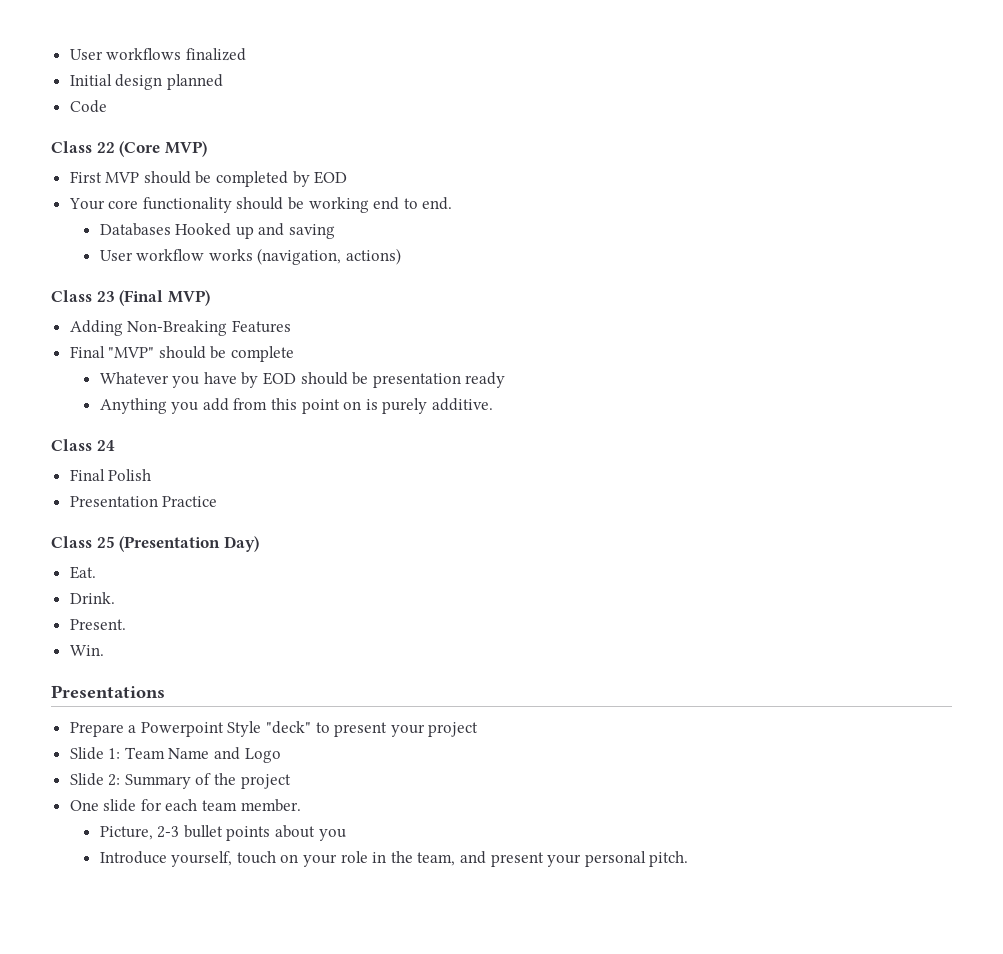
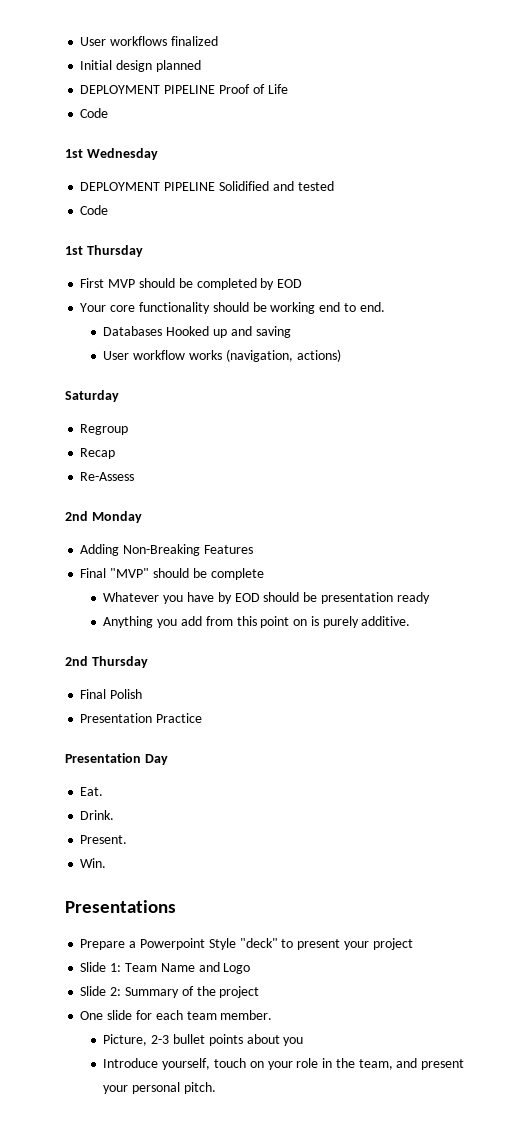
+ DEPLOYMENT PIPELINE Proof of Life
  Code
- Class 22 (Core MVP)
+ 1st Wednesday
+ DEPLOYMENT PIPELINE Solidified and tested
+ Code
+ 1st Thursday
- Class 23 (Final MVP)
+ Saturday
+ Regroup
+ Recap
+ Re-Assess
+ 2nd Monday
- Class 24
+ 2nd Thursday
- Class 25 (Presentation Day)
+ Presentation Day

